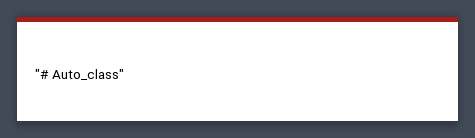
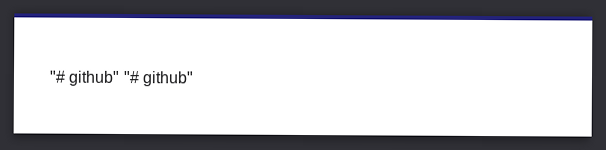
- "# Auto_class"
+ "# github" "# github"

